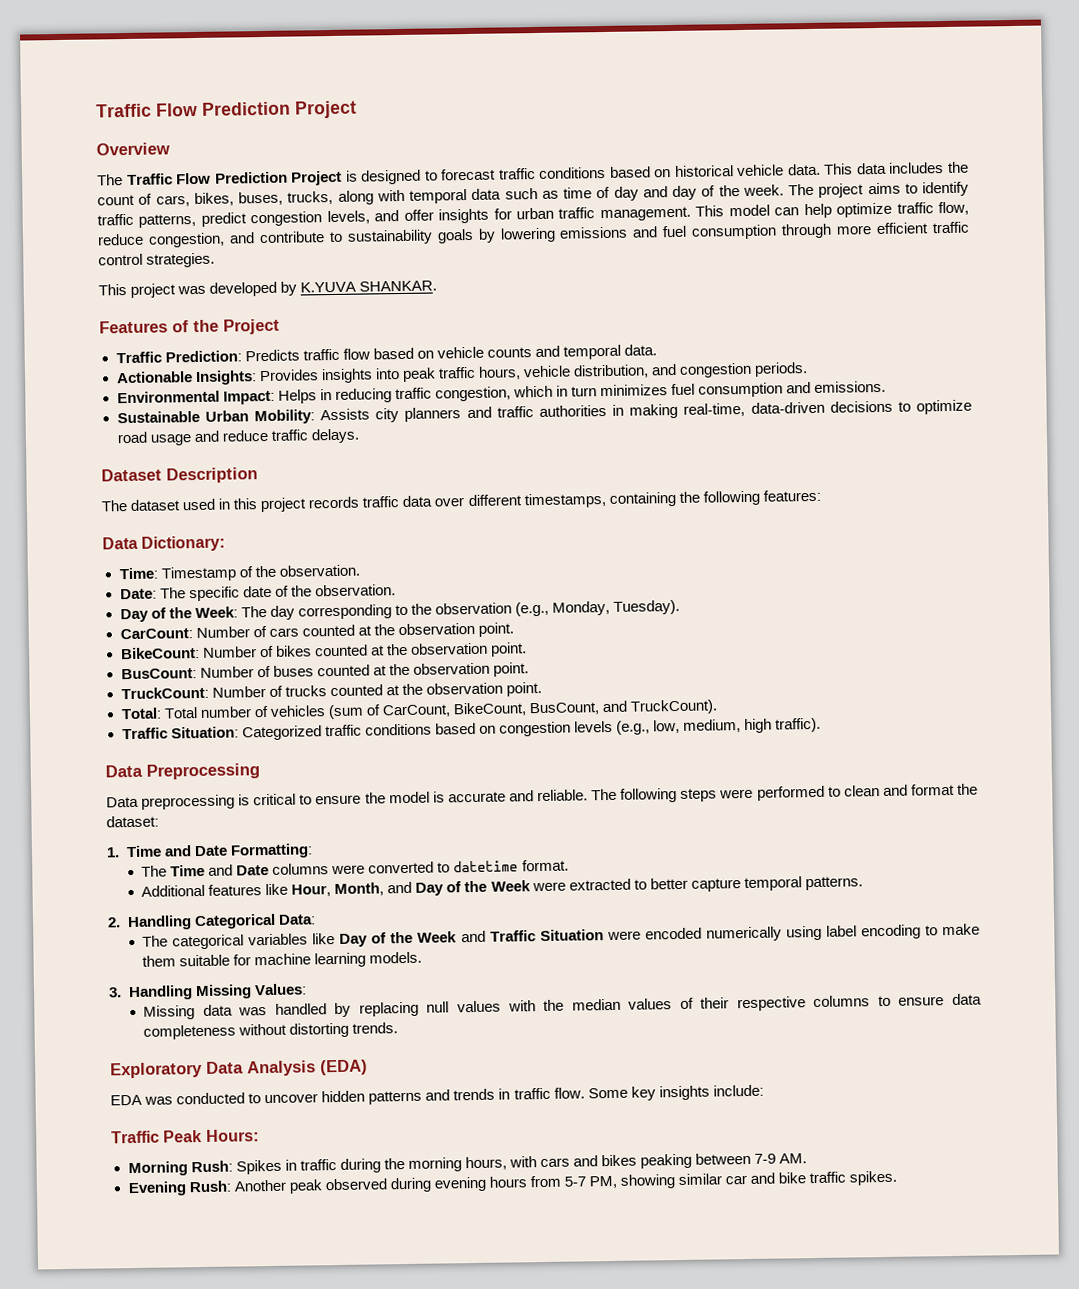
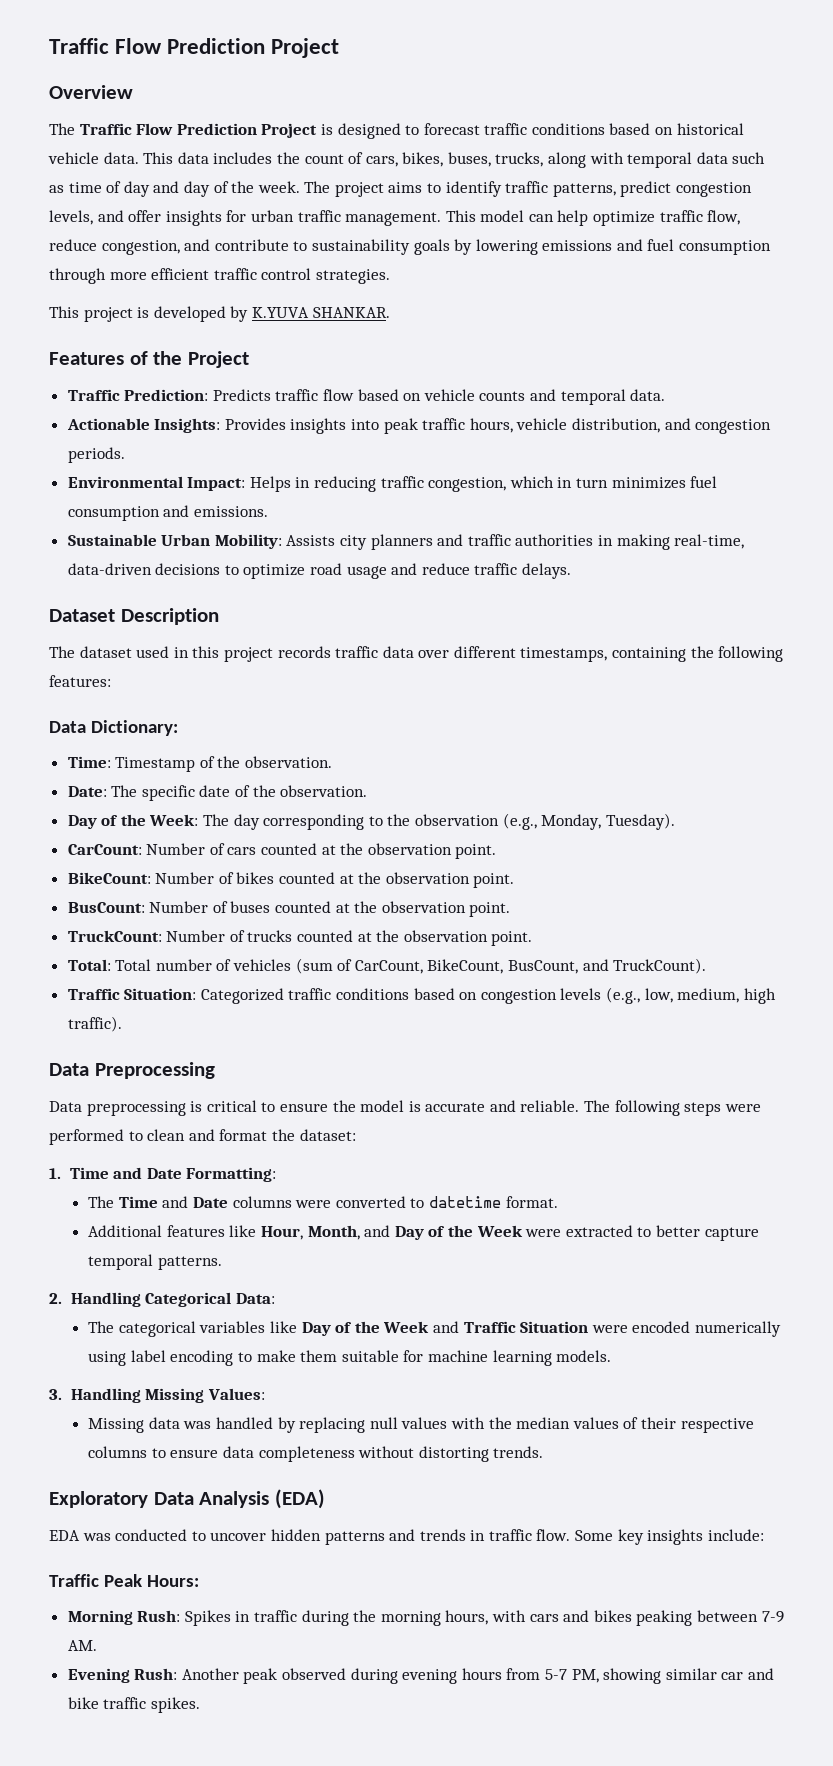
- This project was developed by K.YUVA SHANKAR.
+ This project is developed by K.YUVA SHANKAR.

